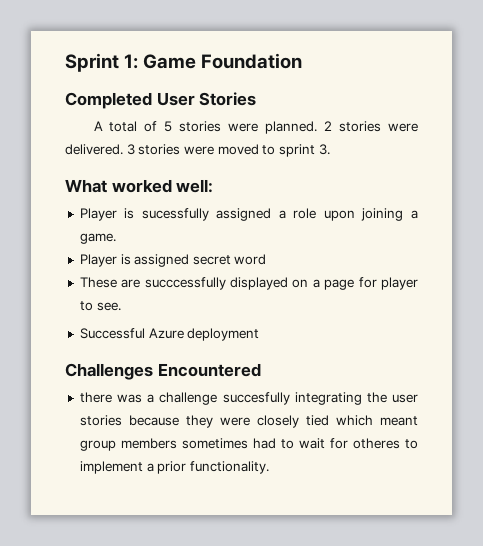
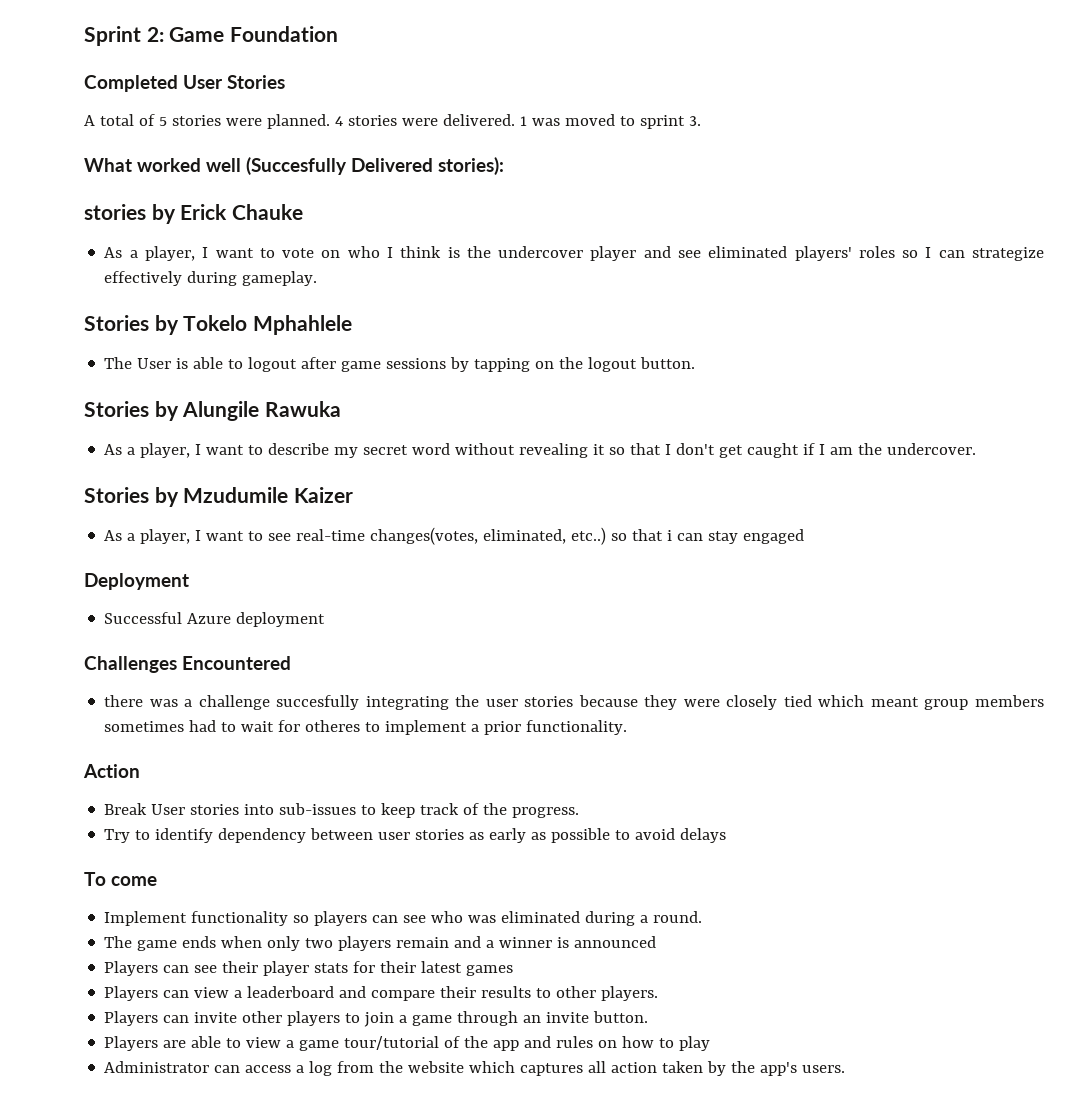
- Sprint 1: Game Foundation
+ Sprint 2: Game Foundation
- 2 stories were delivered.
+ 4 stories were delivered.
- 3 stories were moved to sprint 3.
+ 1 was moved to sprint 3.
- What worked well:
- Player is sucessfully assigned a role upon joining a game.
- Player is assigned secret word
- These are succcessfully displayed on a page for player to see.
+ What worked well (Succesfully Delivered stories):
+ stories by Erick Chauke
+ As a player, I want to vote on who I think is the undercover player and see eliminated players' roles so I can strategize effectively during gameplay.
+ Stories by Tokelo Mphahlele
+ The User is able to logout after game sessions by tapping on the logout button.
+ Stories by Alungile Rawuka
+ As a player, I want to describe my secret word without revealing it so that I don't get caught if I am the undercover.
+ Stories by Mzudumile Kaizer
+ As a player, I want to see real-time changes(votes, eliminated, etc..) so that i can stay engaged
+ Deployment
+ Action
+ Break User stories into sub-issues to keep track of the progress.
+ Try to identify dependency between user stories as early as possible to avoid delays
+ To come
+ Implement functionality so players can see who was eliminated during a round.
+ The game ends when only two players remain and a winner is announced
+ Players can see their player stats for their latest games
+ Players can view a leaderboard and compare their results to other players.
+ Players can invite other players to join a game through an invite button.
+ Players are able to view a game tour/tutorial of the app and rules on how to play
+ Administrator can access a log from the website which captures all action taken by the app's users.

